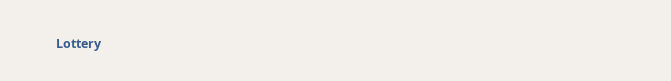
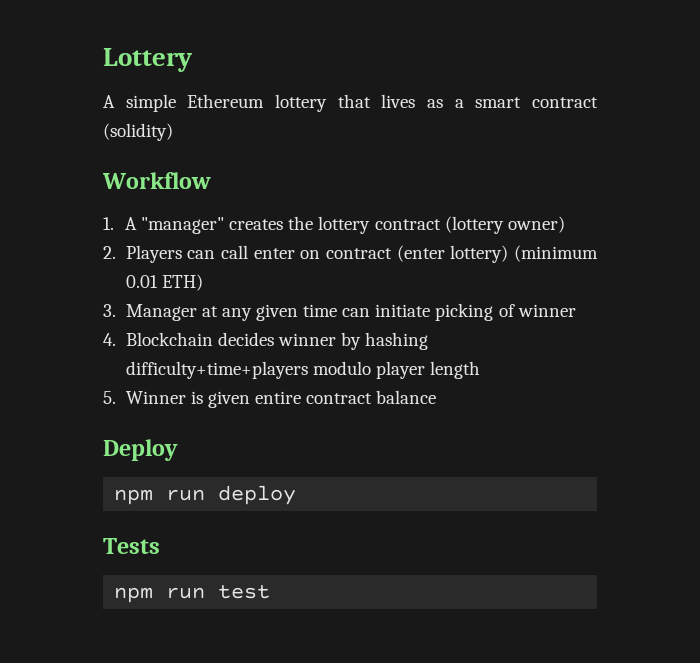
+ A simple Ethereum lottery that lives as a smart contract (solidity)
+ Workflow
+ 1. A "manager" creates the lottery contract (lottery owner)
+ 2. Players can call enter on contract (enter lottery) (minimum 0.01 ETH)
+ 3. Manager at any given time can initiate picking of winner
+ 4. Blockchain decides winner by hashing difficulty+time+players modulo player length
+ 5. Winner is given entire contract balance
+ Deploy
+ npm run deploy
+ Tests
+ npm run test

